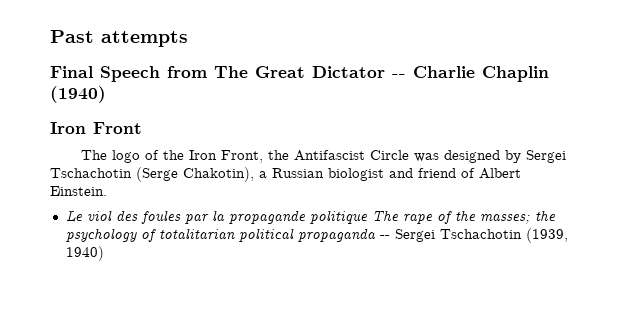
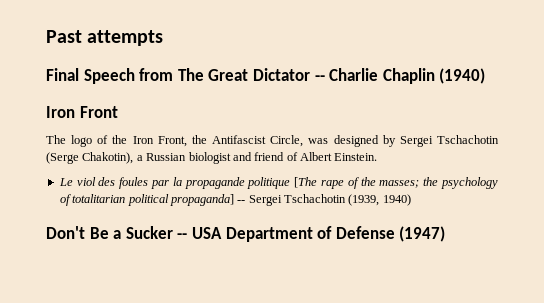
- The logo of the Iron Front, the Antifascist Circle was designed by Sergei Tschachotin (Serge Chakotin), a Russian biologist and friend of Albert Einstein.
+ The logo of the Iron Front, the Antifascist Circle, was designed by Sergei Tschachotin (Serge Chakotin), a Russian biologist and friend of Albert Einstein.
- Le viol des foules par la propagande politique The rape of the masses; the psychology of totalitarian political propaganda -- Sergei Tschachotin (1939, 1940)
+ Le viol des foules par la propagande politique [The rape of the masses; the psychology of totalitarian political propaganda] -- Sergei Tschachotin (1939, 1940)
+ Don't Be a Sucker -- USA Department of Defense (1947)

